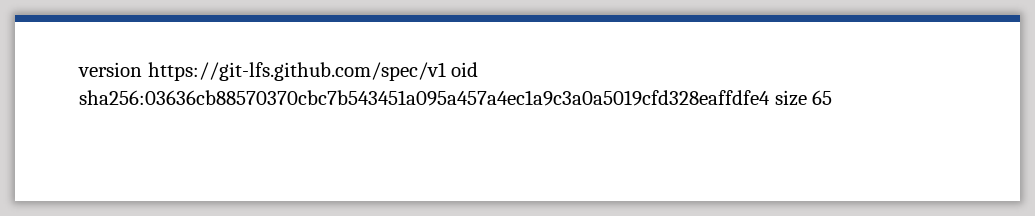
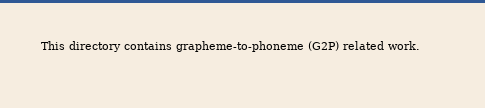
- version https://git-lfs.github.com/spec/v1 oid sha256:03636cb88570370cbc7b543451a095a457a4ec1a9c3a0a5019cfd328eaffdfe4 size 65
+ This directory contains grapheme-to-phoneme (G2P) related work.

